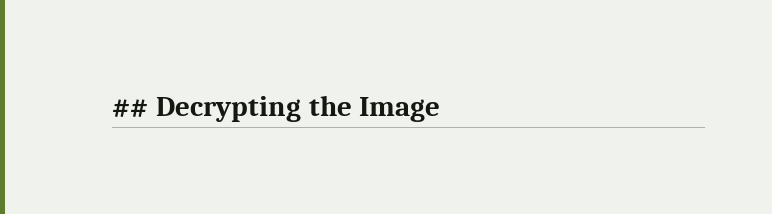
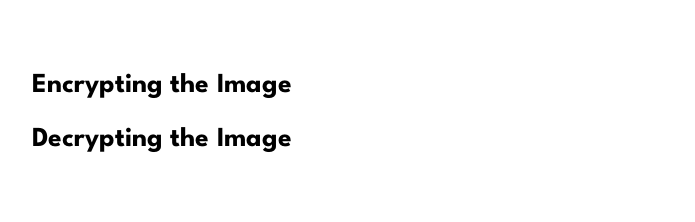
- ## Decrypting the Image
+ Encrypting the Image
+ Decrypting the Image

